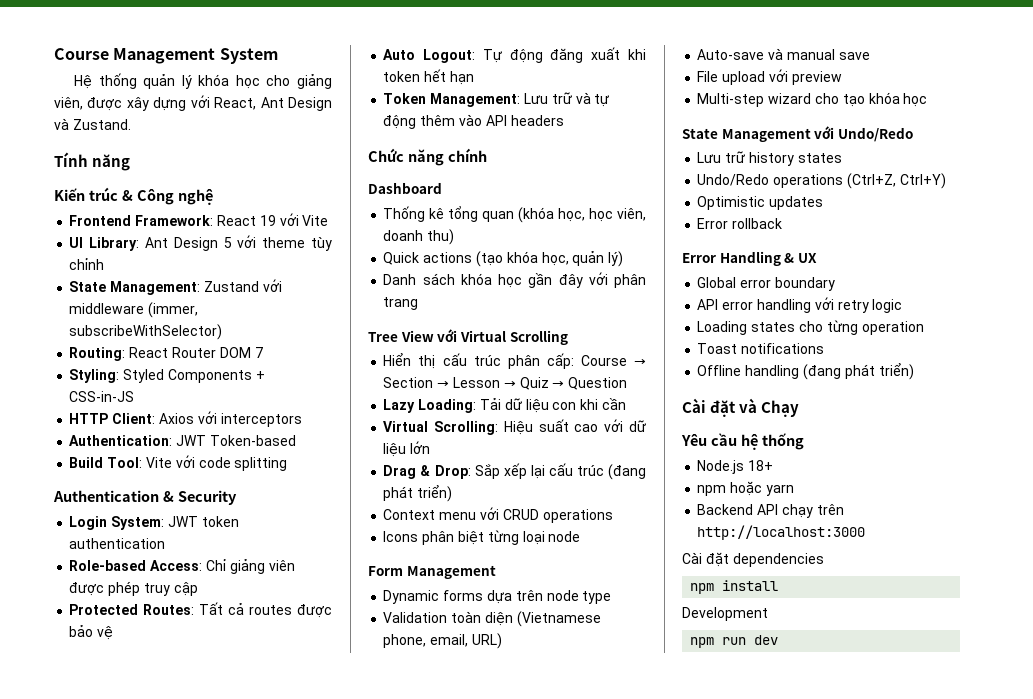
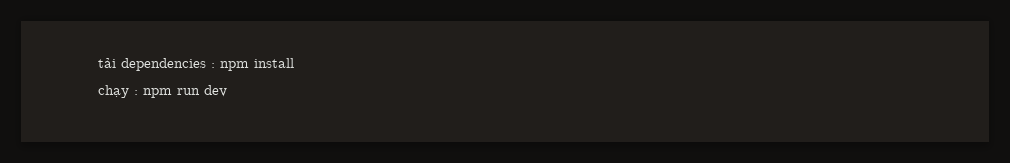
- Course Management System
- Hệ thống quản lý khóa học cho giảng viên, được xây dựng với React, Ant Design và Zustand.
- Tính năng
- Kiến trúc & Công nghệ
- Frontend Framework: React 19 với Vite
- UI Library: Ant Design 5 với theme tùy chỉnh
- State Management: Zustand với middleware (immer, subscribeWithSelector)
- Routing: React Router DOM 7
- Styling: Styled Components + CSS-in-JS
- HTTP Client: Axios với interceptors
- Authentication: JWT Token-based
- Build Tool: Vite với code splitting
- Authentication & Security
- Login System: JWT token authentication
- Role-based Access: Chỉ giảng viên được phép truy cập
- Protected Routes: Tất cả routes được bảo vệ
- Auto Logout: Tự động đăng xuất khi token hết hạn
- Token Management: Lưu trữ và tự động thêm vào API headers
- Chức năng chính
- Dashboard
- Thống kê tổng quan (khóa học, học viên, doanh thu)
- Quick actions (tạo khóa học, quản lý)
- Danh sách khóa học gần đây với phân trang
- Tree View với Virtual Scrolling
- Hiển thị cấu trúc phân cấp: Course → Section → Lesson → Quiz → Question
- Lazy Loading: Tải dữ liệu con khi cần
- Virtual Scrolling: Hiệu suất cao với dữ liệu lớn
- Drag & Drop: Sắp xếp lại cấu trúc (đang phát triển)
- Context menu với CRUD operations
- Icons phân biệt từng loại node
- Form Management
- Dynamic forms dựa trên node type
- Validation toàn diện (Vietnamese phone, email, URL)
- Auto-save và manual save
- File upload với preview
- Multi-step wizard cho tạo khóa học
- State Management với Undo/Redo
- Lưu trữ history states
- Undo/Redo operations (Ctrl+Z, Ctrl+Y)
- Optimistic updates
- Error rollback
- Error Handling & UX
- Global error boundary
- API error handling với retry logic
- Loading states cho từng operation
- Toast notifications
- Offline handling (đang phát triển)
- Cài đặt và Chạy
- Yêu cầu hệ thống
- Node.js 18+
- npm hoặc yarn
- Backend API chạy trên http://localhost:3000
- Cài đặt dependencies
- npm install
+ tải dependencies : npm install
- Development
- npm run dev
+ chạy : npm run dev

